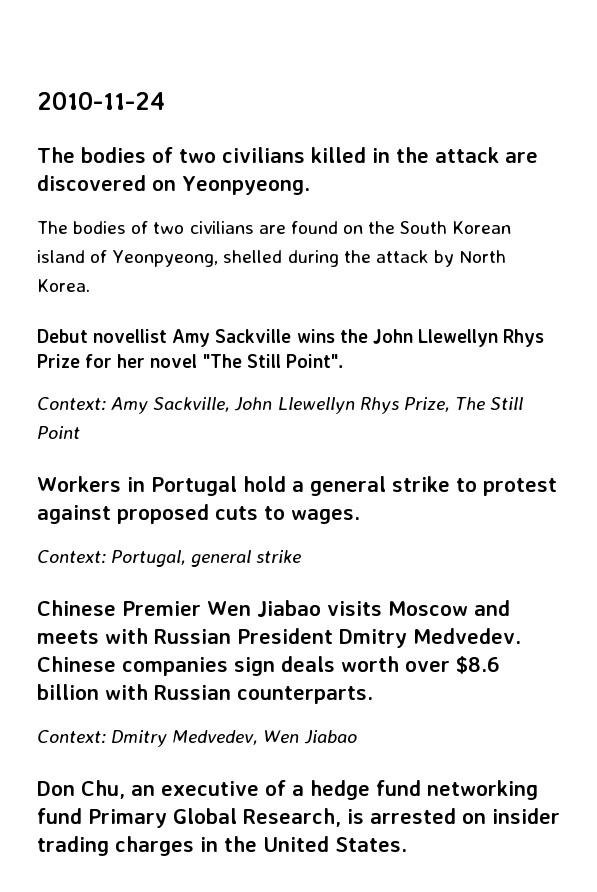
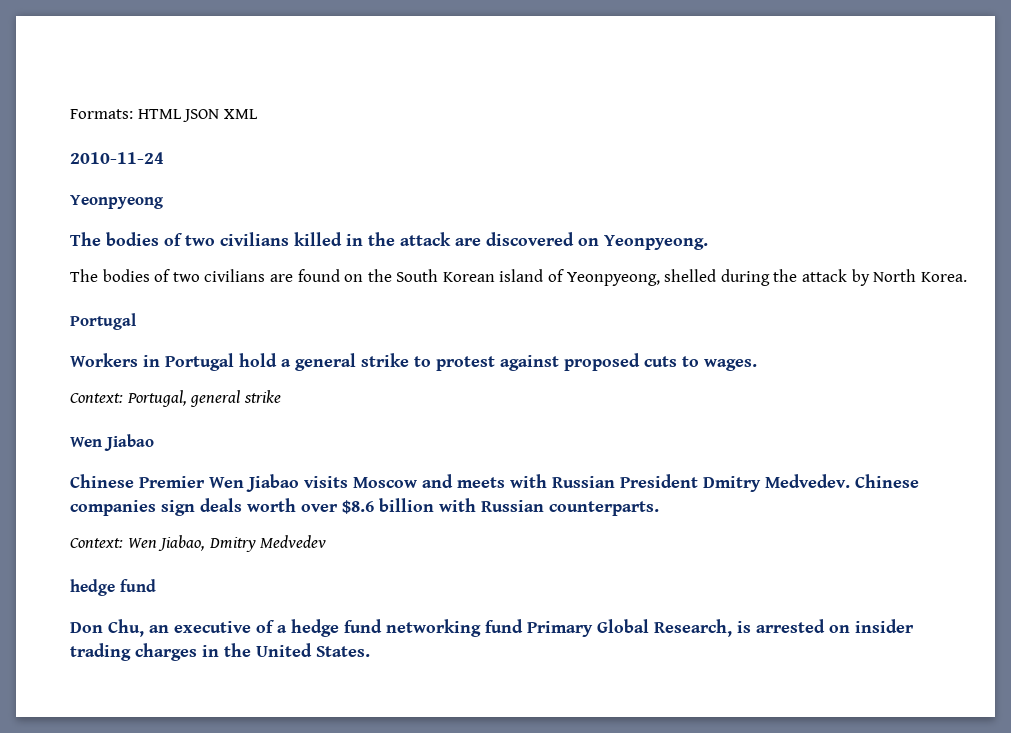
+ Formats: HTML JSON XML
+ Yeonpyeong
  The bodies of two civilians are found on the South Korean island of Yeonpyeong, shelled during the attack by North Korea.
- Debut novellist Amy Sackville wins the John Llewellyn Rhys Prize for her novel "The Still Point".
- Context: Amy Sackville, John Llewellyn Rhys Prize, The Still Point
+ Portugal
  Context: Portugal, general strike
+ Wen Jiabao
- Context: Dmitry Medvedev, Wen Jiabao
+ Context: Wen Jiabao, Dmitry Medvedev
+ hedge fund

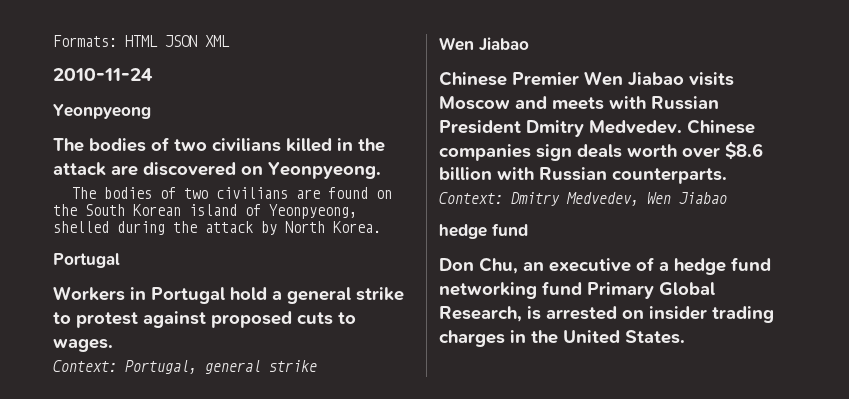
- Context: Wen Jiabao, Dmitry Medvedev
+ Context: Dmitry Medvedev, Wen Jiabao

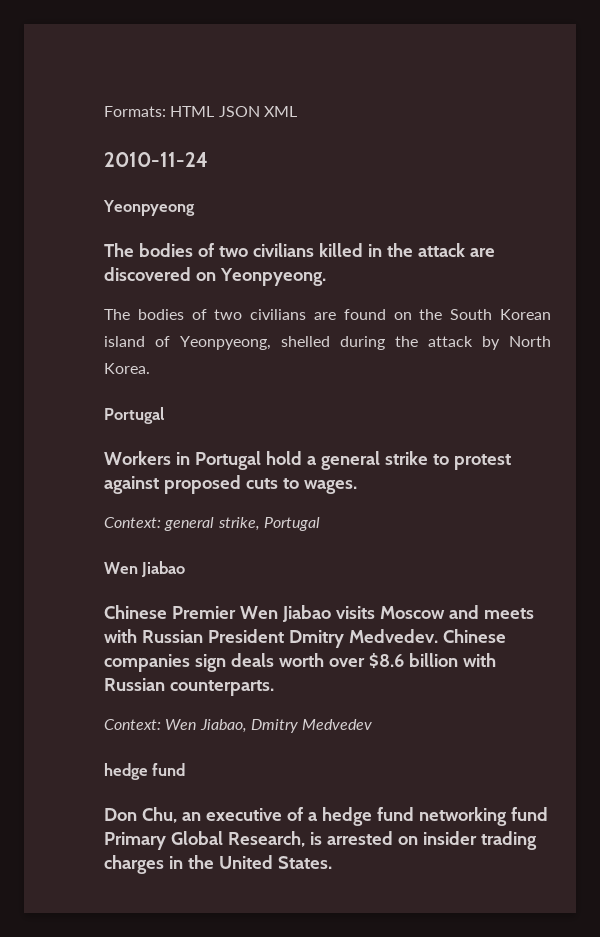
- Context: Portugal, general strike
+ Context: general strike, Portugal
- Context: Dmitry Medvedev, Wen Jiabao
+ Context: Wen Jiabao, Dmitry Medvedev

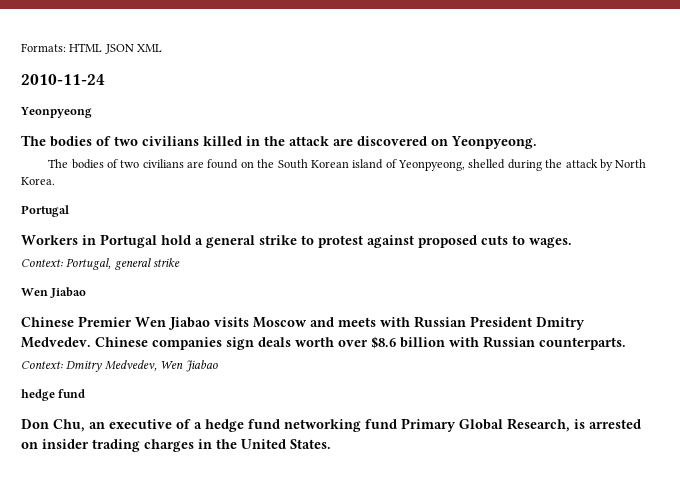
- Context: general strike, Portugal
+ Context: Portugal, general strike
- Context: Wen Jiabao, Dmitry Medvedev
+ Context: Dmitry Medvedev, Wen Jiabao

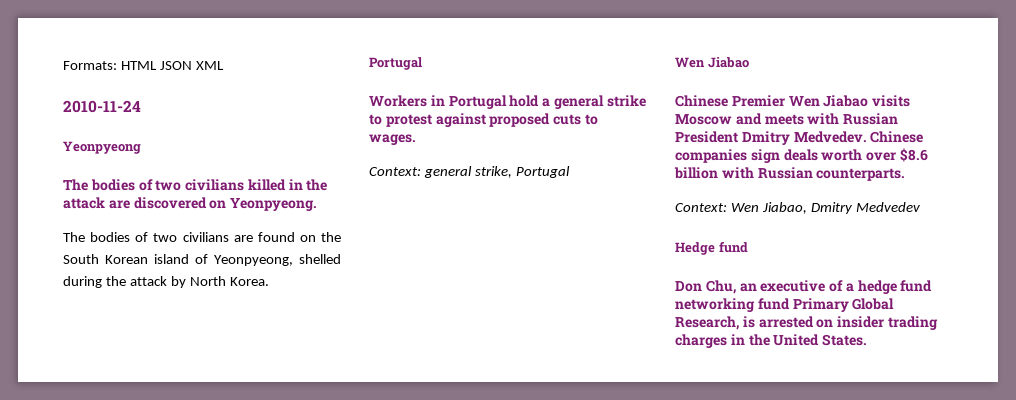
- Context: Portugal, general strike
+ Context: general strike, Portugal
- Context: Dmitry Medvedev, Wen Jiabao
- hedge fund
+ Context: Wen Jiabao, Dmitry Medvedev
+ Hedge fund

